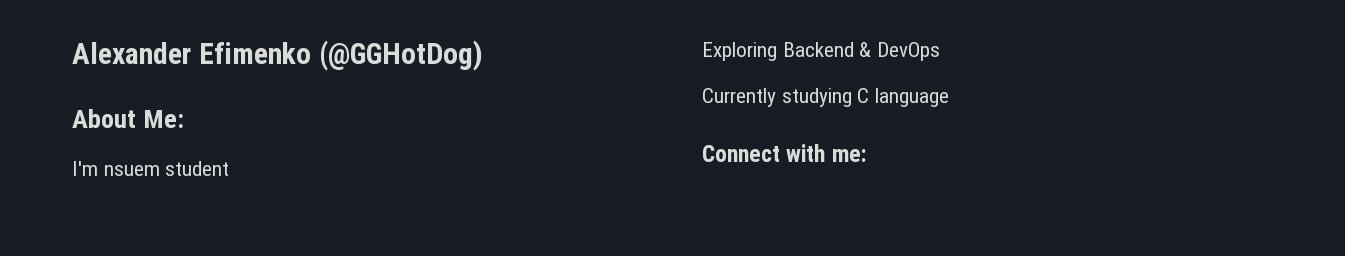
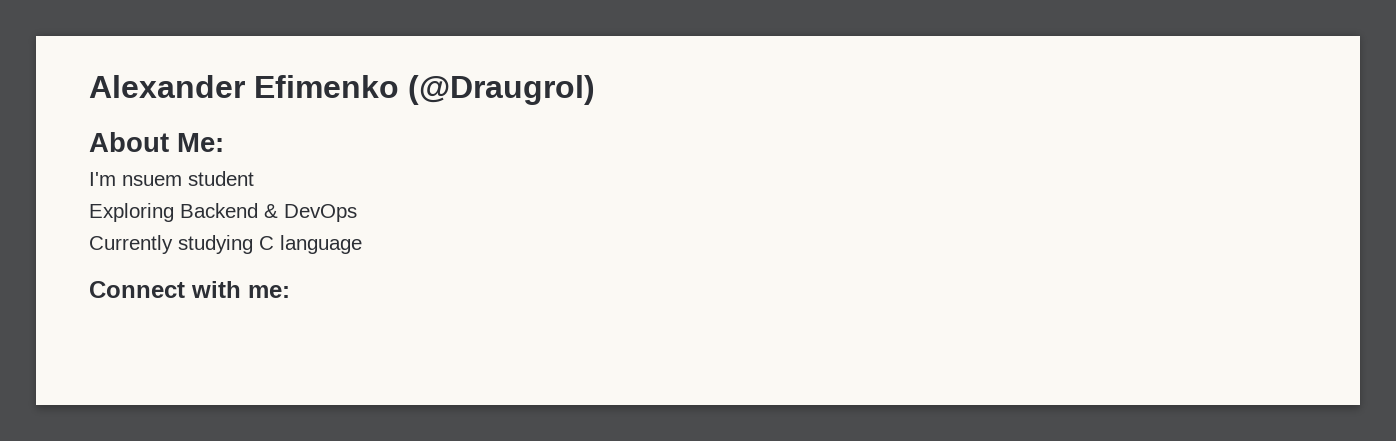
- Alexander Efimenko (@GGHotDog)
+ Alexander Efimenko (@Draugrol)

